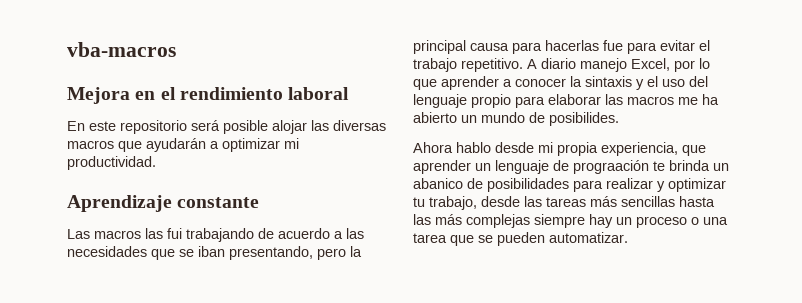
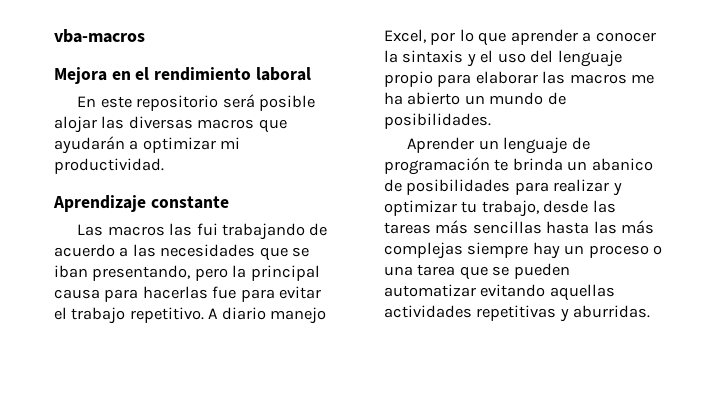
- A diario manejo Excel, por lo que aprender a conocer la sintaxis y el uso del lenguaje propio para elaborar las macros me ha abierto un mundo de posibilides.
- Ahora hablo desde mi propia experiencia, que aprender un lenguaje de prograación te brinda un abanico de posibilidades para realizar y optimizar tu trabajo, desde las tareas más sencillas hasta las más complejas siempre hay un proceso o una tarea que se pueden automatizar.
+ A diario manejo Excel, por lo que aprender a conocer la sintaxis y el uso del lenguaje propio para elaborar las macros me ha abierto un mundo de posibilidades.
+ Aprender un lenguaje de programación te brinda un abanico de posibilidades para realizar y optimizar tu trabajo, desde las tareas más sencillas hasta las más complejas siempre hay un proceso o una tarea que se pueden automatizar evitando aquellas actividades repetitivas y aburridas.

